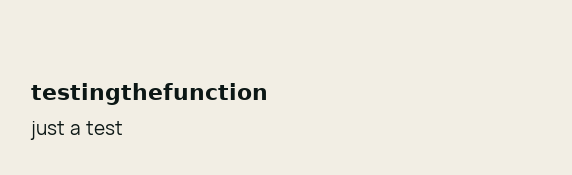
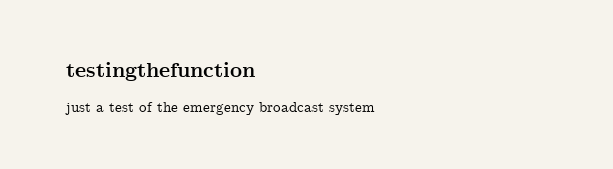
- just a test
+ just a test of the emergency broadcast system

